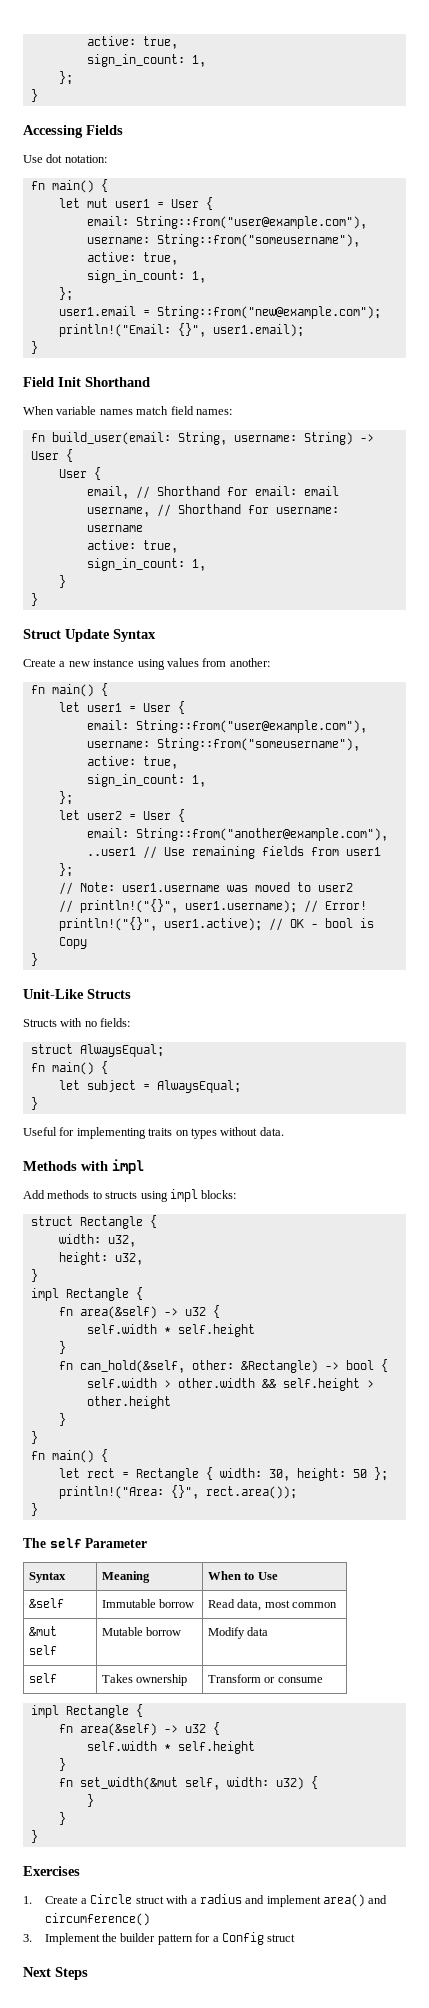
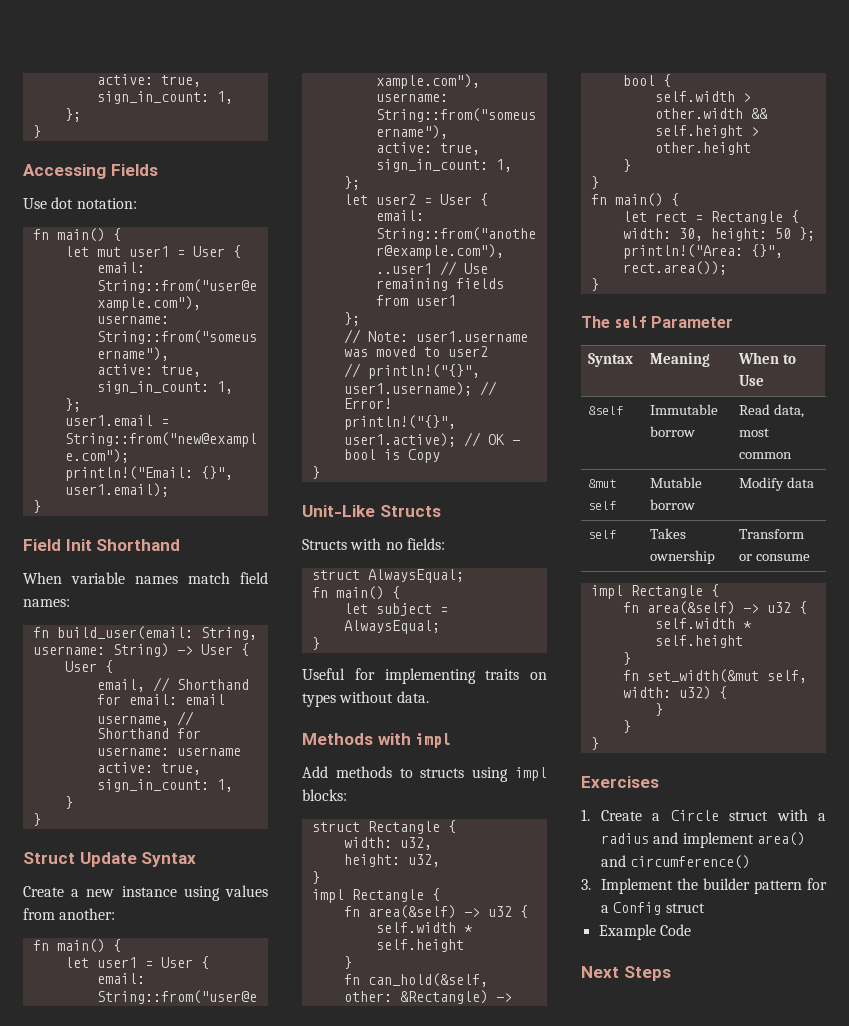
+ Example Code

